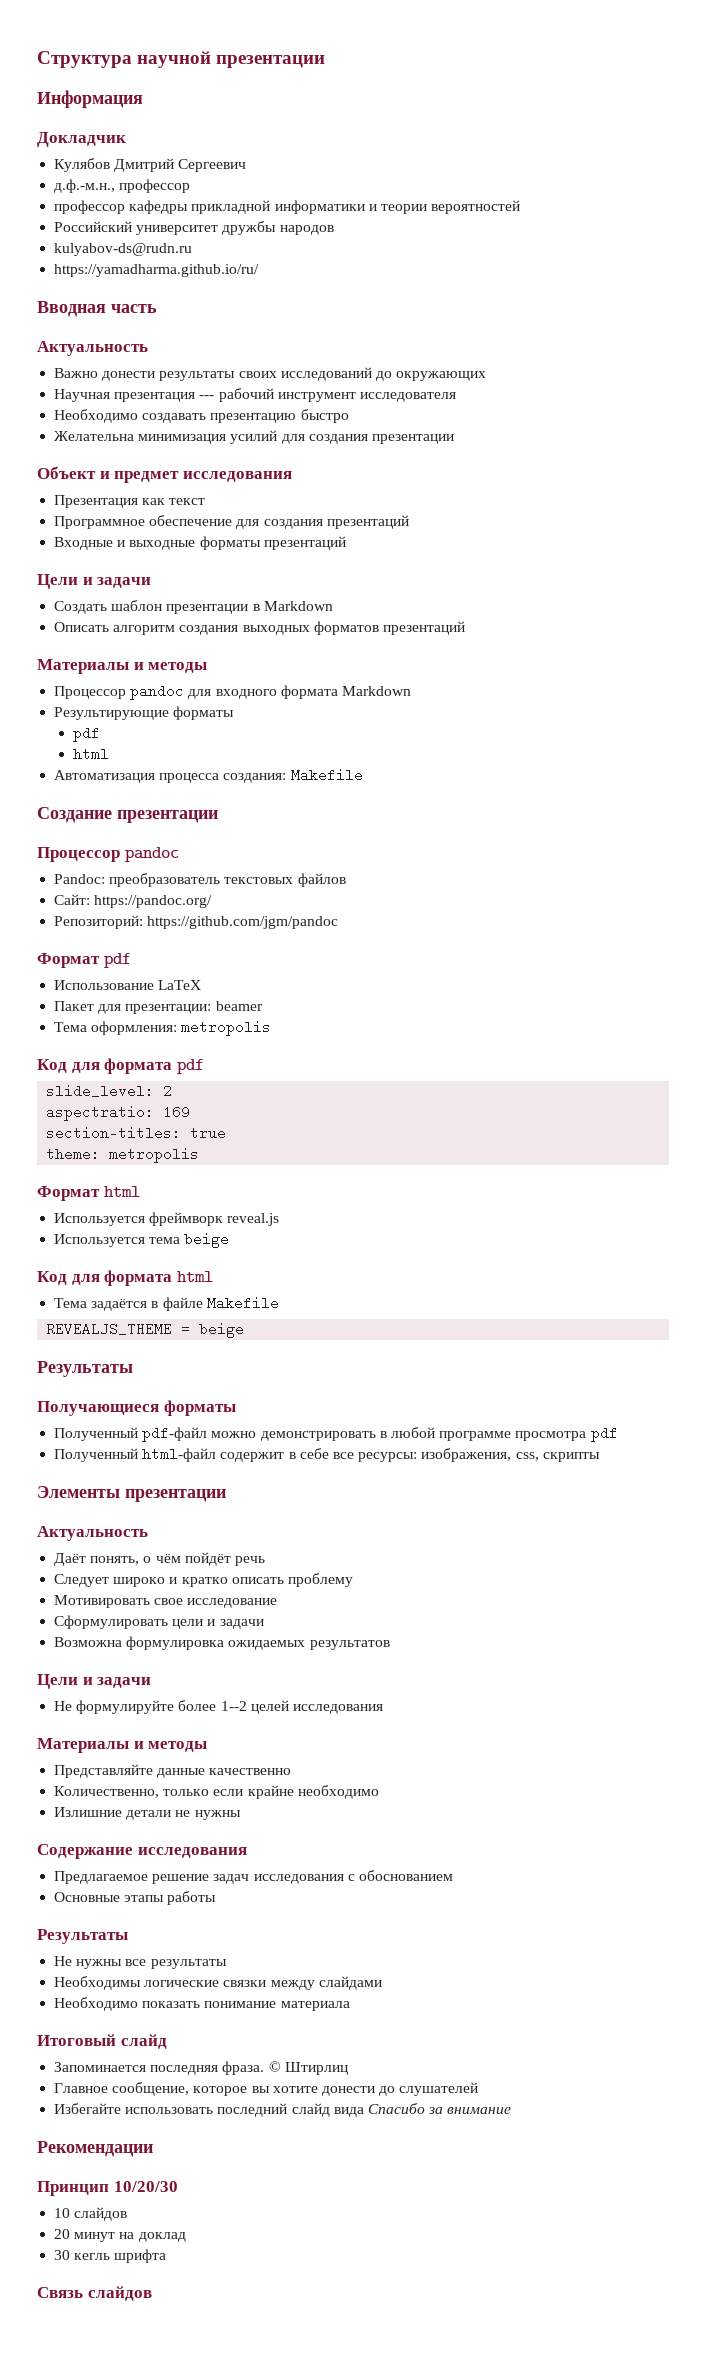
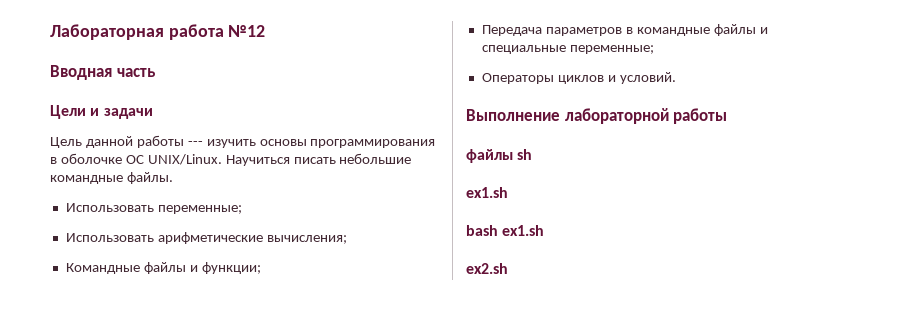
- Структура научной презентации
- Информация
- Докладчик
- Кулябов Дмитрий Сергеевич
- д.ф.-м.н., профессор
- профессор кафедры прикладной информатики и теории вероятностей
- Российский университет дружбы народов
- kulyabov-ds@rudn.ru
- https://yamadharma.github.io/ru/
+ Лабораторная работа №12
  Вводная часть
- Актуальность
- Важно донести результаты своих исследований до окружающих
- Научная презентация --- рабочий инструмент исследователя
- Необходимо создавать презентацию быстро
- Желательна минимизация усилий для создания презентации
- Объект и предмет исследования
- Презентация как текст
- Программное обеспечение для создания презентаций
- Входные и выходные форматы презентаций
  Цели и задачи
- Создать шаблон презентации в Markdown
- Описать алгоритм создания выходных форматов презентаций
- Материалы и методы
- Процессор pandoc для входного формата Markdown
- Результирующие форматы
- pdf
- html
- Автоматизация процесса создания: Makefile
- Создание презентации
- Процессор pandoc
- Pandoc: преобразователь текстовых файлов
- Сайт: https://pandoc.org/
- Репозиторий: https://github.com/jgm/pandoc
- Формат pdf
- Использование LaTeX
- Пакет для презентации: beamer
- Тема оформления: metropolis
- Код для формата pdf
- slide_level: 2
- aspectratio: 169
- section-titles: true
- theme: metropolis
- Формат html
- Используется фреймворк reveal.js
- Используется тема beige
- Код для формата html
- Тема задаётся в файле Makefile
- REVEALJS_THEME = beige
- Результаты
- Получающиеся форматы
- Полученный pdf-файл можно демонстрировать в любой программе просмотра pdf
- Полученный html-файл содержит в себе все ресурсы: изображения, css, скрипты
- Элементы презентации
- Актуальность
- Даёт понять, о чём пойдёт речь
- Следует широко и кратко описать проблему
- Мотивировать свое исследование
- Сформулировать цели и задачи
- Возможна формулировка ожидаемых результатов
- Цели и задачи
- Не формулируйте более 1--2 целей исследования
- Материалы и методы
- Представляйте данные качественно
- Количественно, только если крайне необходимо
- Излишние детали не нужны
- Содержание исследования
- Предлагаемое решение задач исследования с обоснованием
- Основные этапы работы
- Результаты
- Не нужны все результаты
- Необходимы логические связки между слайдами
- Необходимо показать понимание материала
- Итоговый слайд
- Запоминается последняя фраза. © Штирлиц
- Главное сообщение, которое вы хотите донести до слушателей
- Избегайте использовать последний слайд вида Спасибо за внимание
- Рекомендации
- Принцип 10/20/30
- 10 слайдов
- 20 минут на доклад
- 30 кегль шрифта
- Связь слайдов
+ Цель данной работы --- изучить основы программирования в оболочке ОС UNIX/Linux. Научиться писать небольшие командные файлы.
+ Использовать переменные;
+ Использовать арифметические вычисления;
+ Командные файлы и функции;
+ Передача параметров в командные файлы и специальные переменные;
+ Операторы циклов и условий.
+ Выполнение лабораторной работы
+ файлы sh
+ ex1.sh
+ bash ex1.sh
+ ex2.sh

